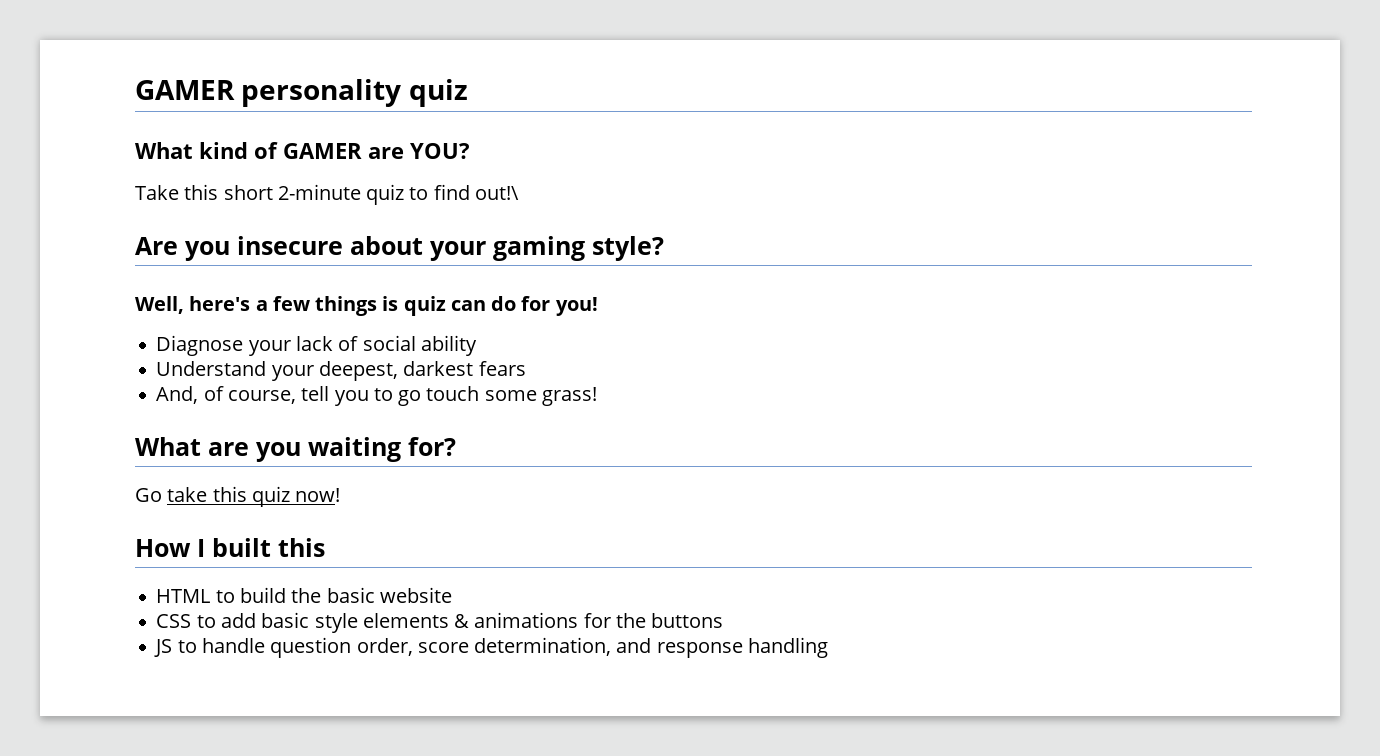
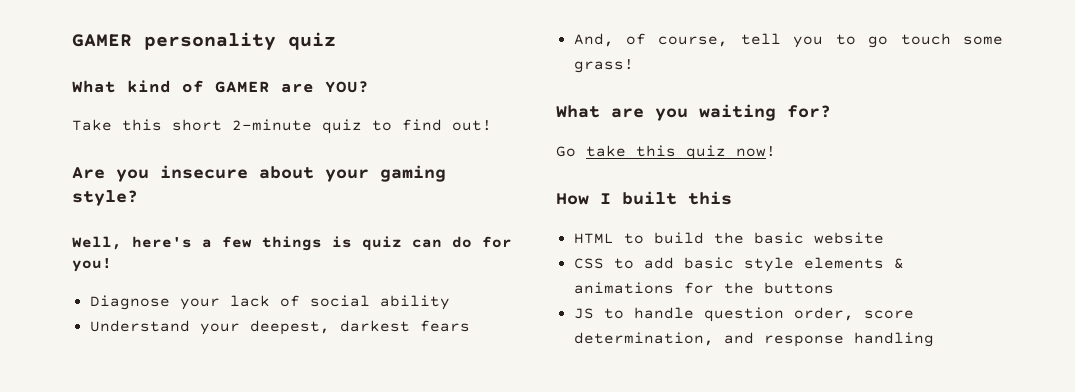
- Take this short 2-minute quiz to find out!\
+ Take this short 2-minute quiz to find out!

